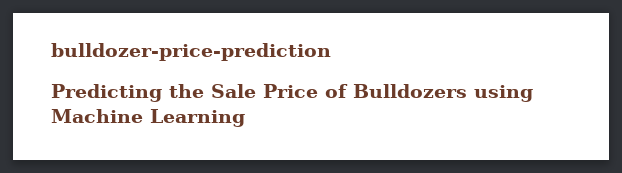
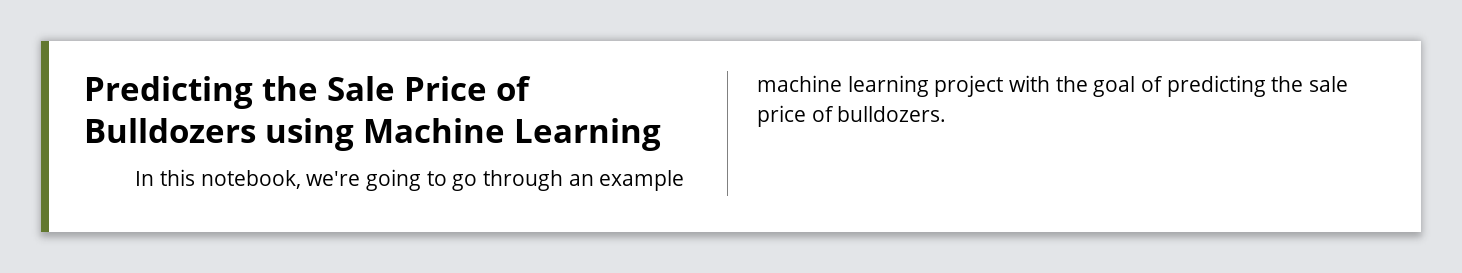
- bulldozer-price-prediction
+ In this notebook, we're going to go through an example machine learning project with the goal of predicting the sale price of bulldozers.

